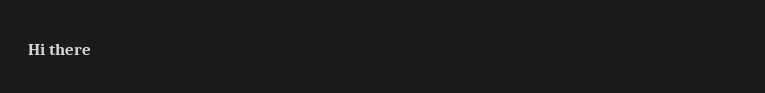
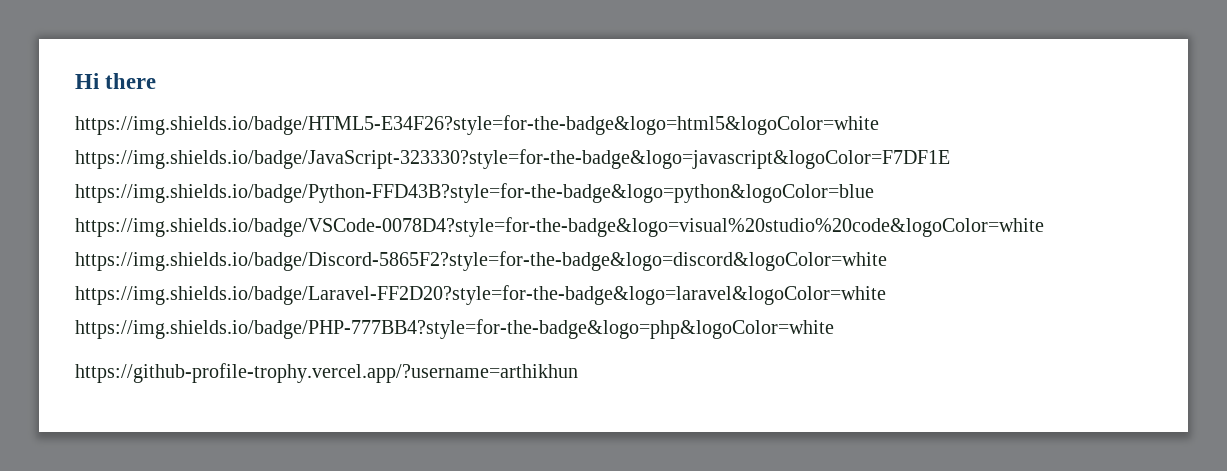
+ https://img.shields.io/badge/HTML5-E34F26?style=for-the-badge&logo=html5&logoColor=white https://img.shields.io/badge/JavaScript-323330?style=for-the-badge&logo=javascript&logoColor=F7DF1E https://img.shields.io/badge/Python-FFD43B?style=for-the-badge&logo=python&logoColor=blue https://img.shields.io/badge/VSCode-0078D4?style=for-the-badge&logo=visual%20studio%20code&logoColor=white https://img.shields.io/badge/Discord-5865F2?style=for-the-badge&logo=discord&logoColor=white https://img.shields.io/badge/Laravel-FF2D20?style=for-the-badge&logo=laravel&logoColor=white https://img.shields.io/badge/PHP-777BB4?style=for-the-badge&logo=php&logoColor=white
+ https://github-profile-trophy.vercel.app/?username=arthikhun

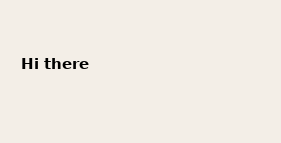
- https://img.shields.io/badge/HTML5-E34F26?style=for-the-badge&logo=html5&logoColor=white https://img.shields.io/badge/JavaScript-323330?style=for-the-badge&logo=javascript&logoColor=F7DF1E https://img.shields.io/badge/Python-FFD43B?style=for-the-badge&logo=python&logoColor=blue https://img.shields.io/badge/VSCode-0078D4?style=for-the-badge&logo=visual%20studio%20code&logoColor=white https://img.shields.io/badge/Discord-5865F2?style=for-the-badge&logo=discord&logoColor=white https://img.shields.io/badge/Laravel-FF2D20?style=for-the-badge&logo=laravel&logoColor=white https://img.shields.io/badge/PHP-777BB4?style=for-the-badge&logo=php&logoColor=white
- https://github-profile-trophy.vercel.app/?username=arthikhun

